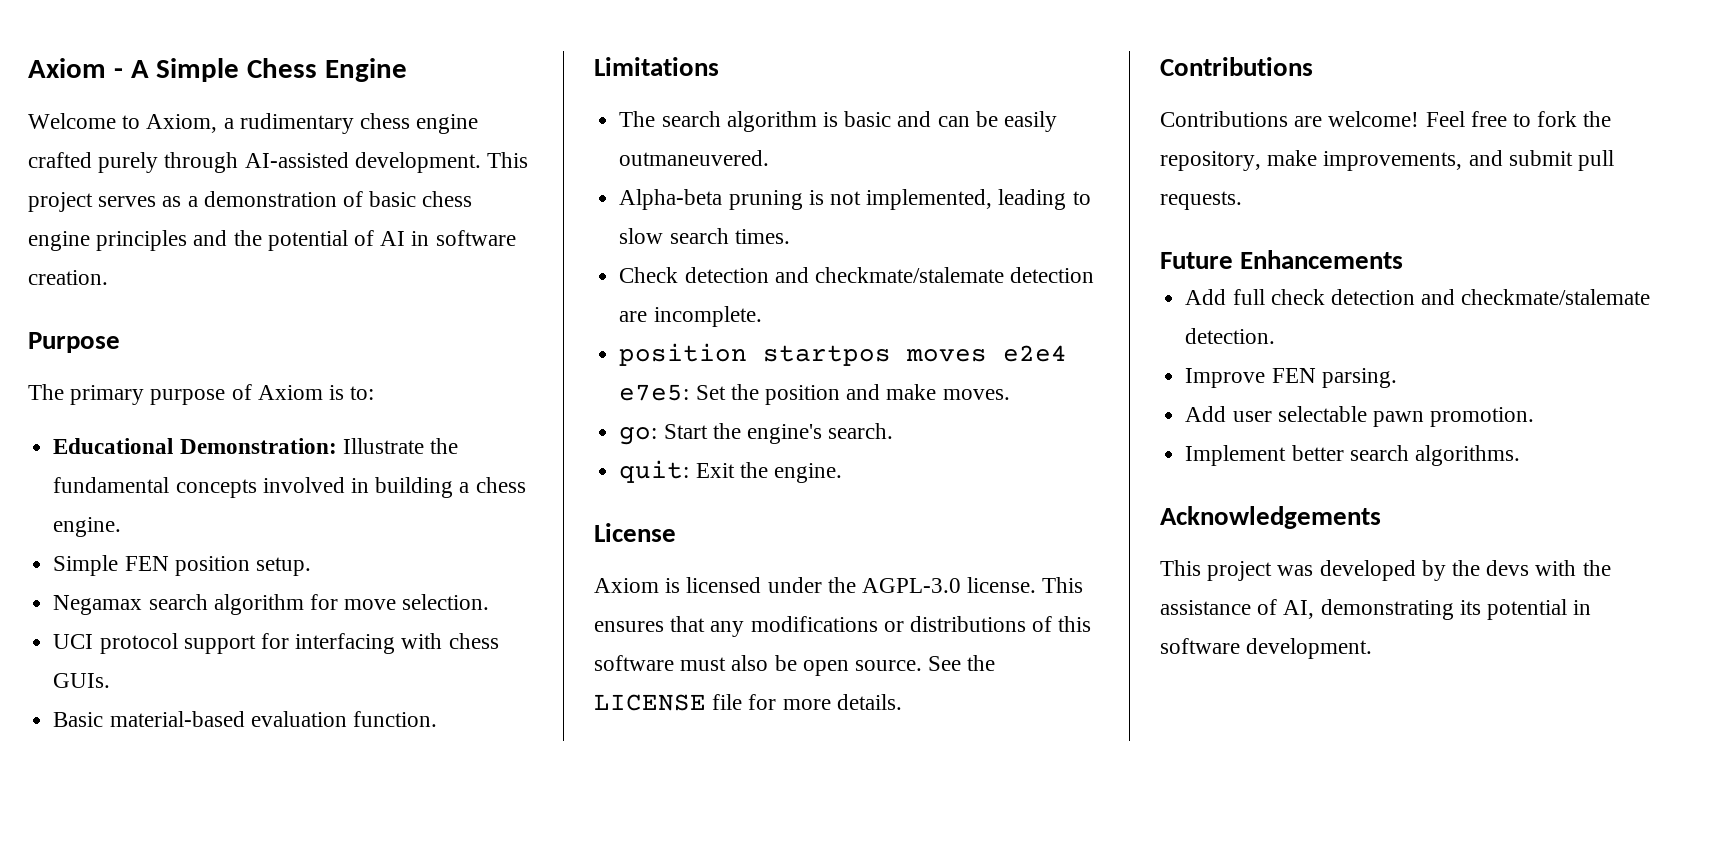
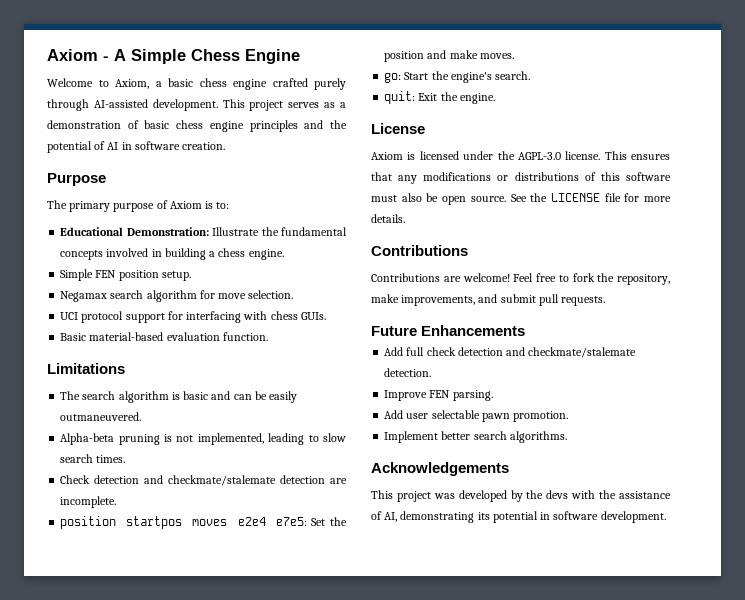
- Welcome to Axiom, a rudimentary chess engine crafted purely through AI-assisted development.
+ Welcome to Axiom, a basic chess engine crafted purely through AI-assisted development.

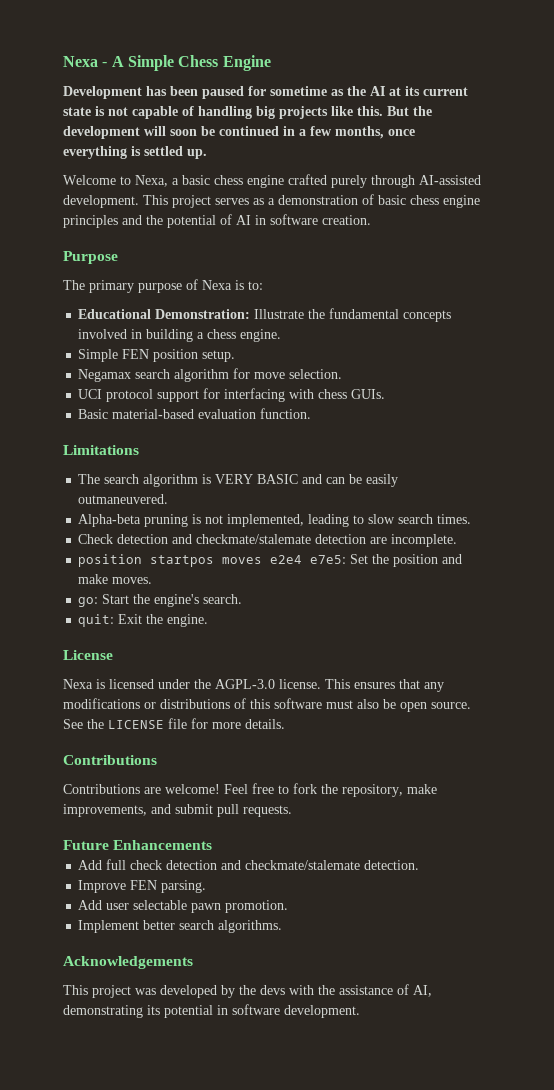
- Axiom - A Simple Chess Engine
+ Nexa - A Simple Chess Engine
+ Development has been paused for sometime as the AI at its current state is not capable of handling big projects like this. But the development will soon be continued in a few months, once everything is settled up.
- Welcome to Axiom, a basic chess engine crafted purely through AI-assisted development.
+ Welcome to Nexa, a basic chess engine crafted purely through AI-assisted development.
- The primary purpose of Axiom is to:
+ The primary purpose of Nexa is to:
- The search algorithm is basic and can be easily outmaneuvered.
+ The search algorithm is VERY BASIC and can be easily outmaneuvered.
- Axiom is licensed under the AGPL-3.0 license.
+ Nexa is licensed under the AGPL-3.0 license.

